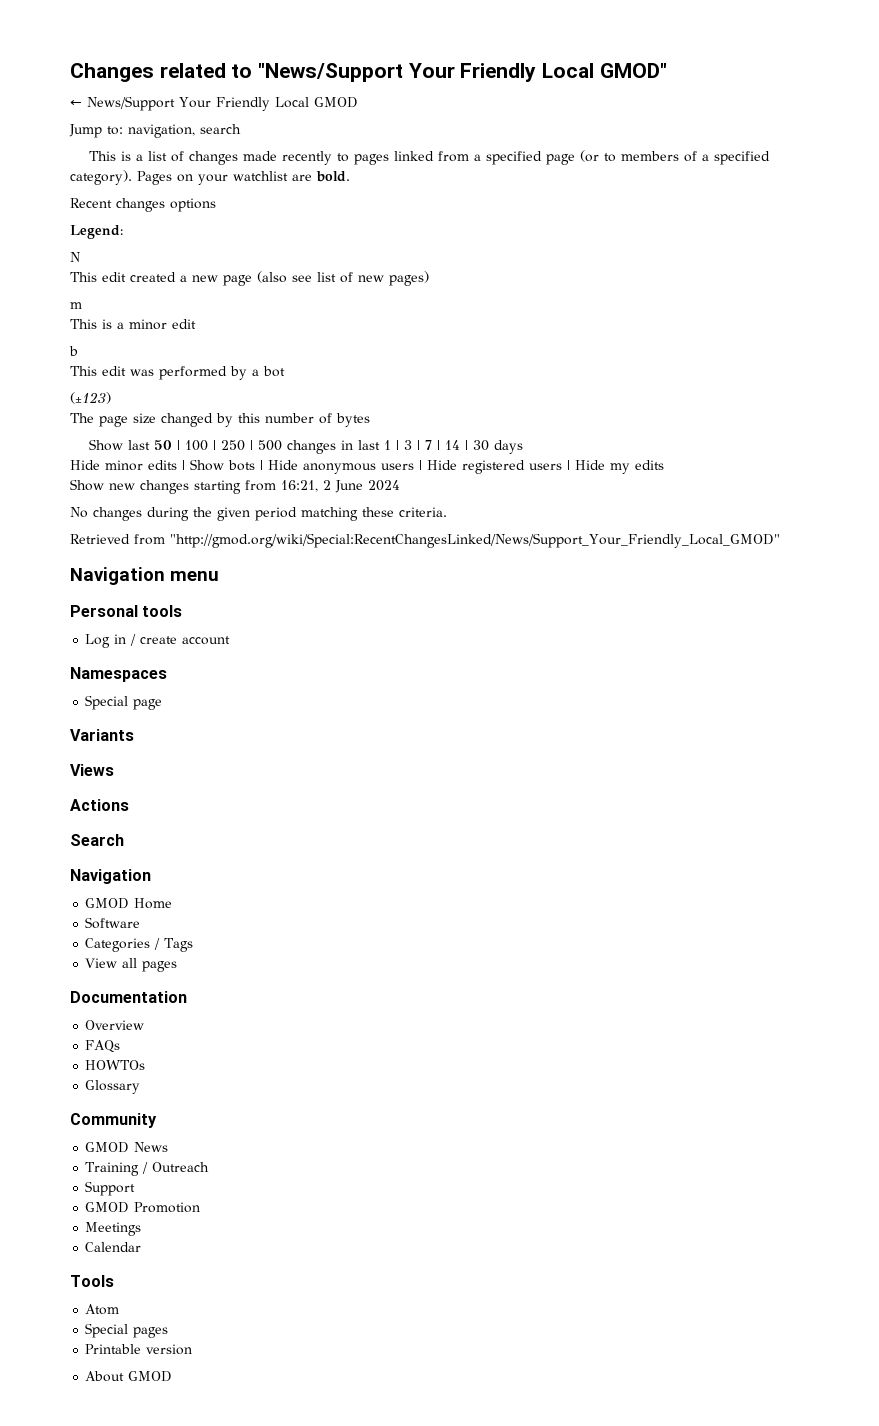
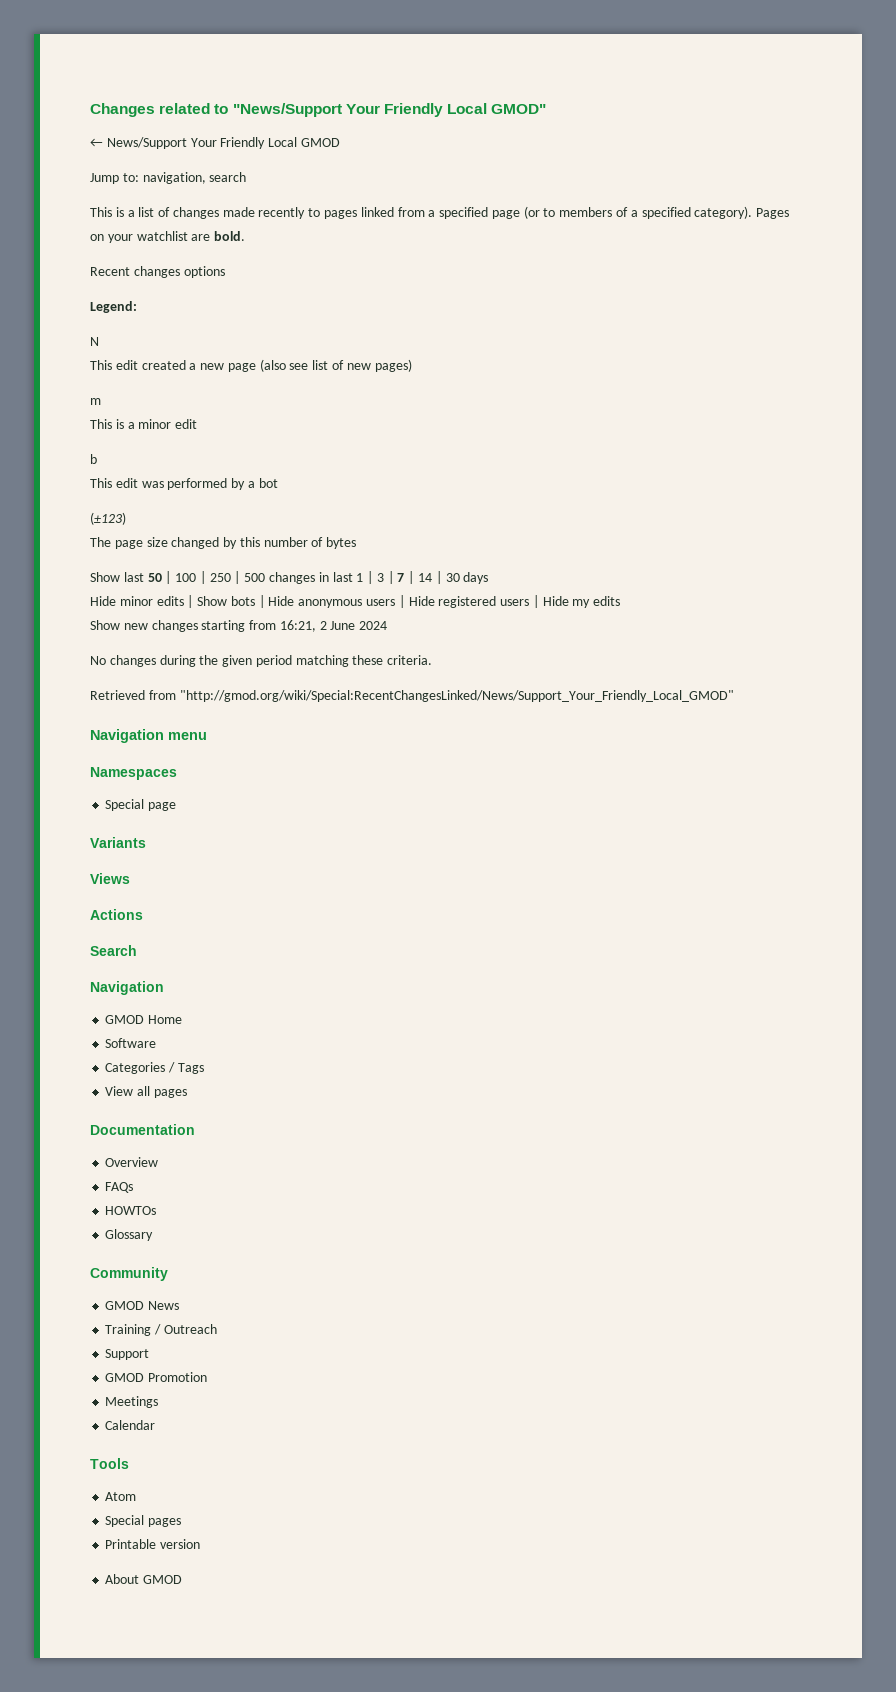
- Personal tools
- Log in / create account

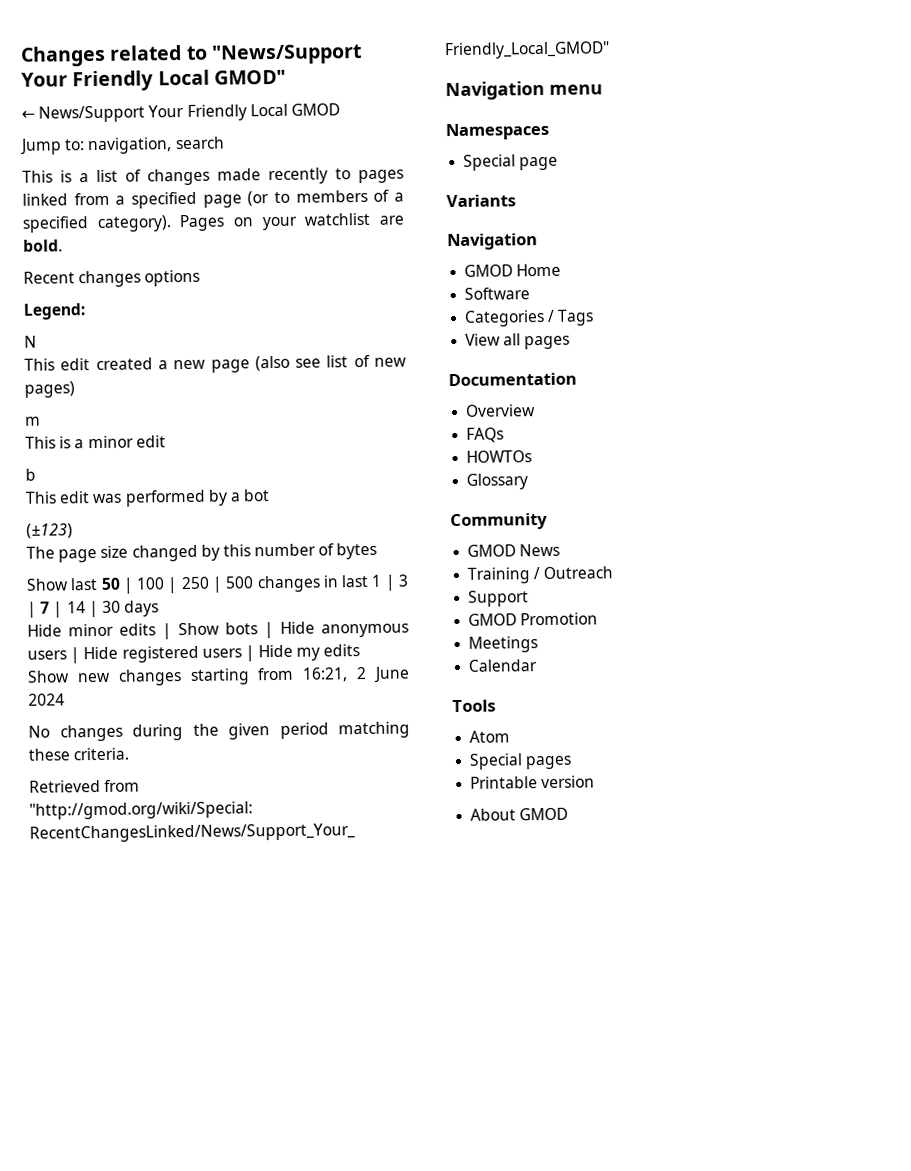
- Views
- Actions
- Search

